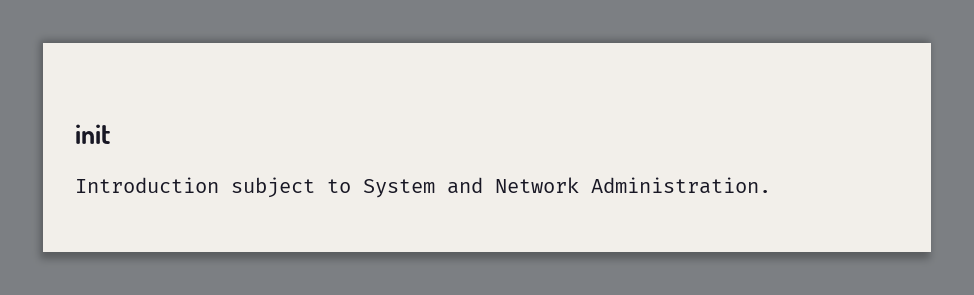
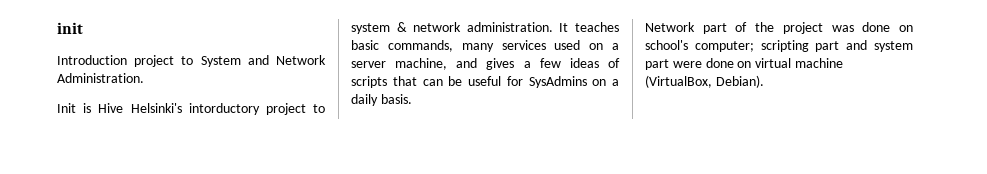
- Introduction subject to System and Network Administration.
+ Introduction project to System and Network Administration.
+ Init is Hive Helsinki's intorductory project to system & network administration. It teaches basic commands, many services used on a server machine, and gives a few ideas of scripts that can be useful for SysAdmins on a daily basis.
+ Network part of the project was done on school's computer; scripting part and system part were done on virtual machine (VirtualBox, Debian).

